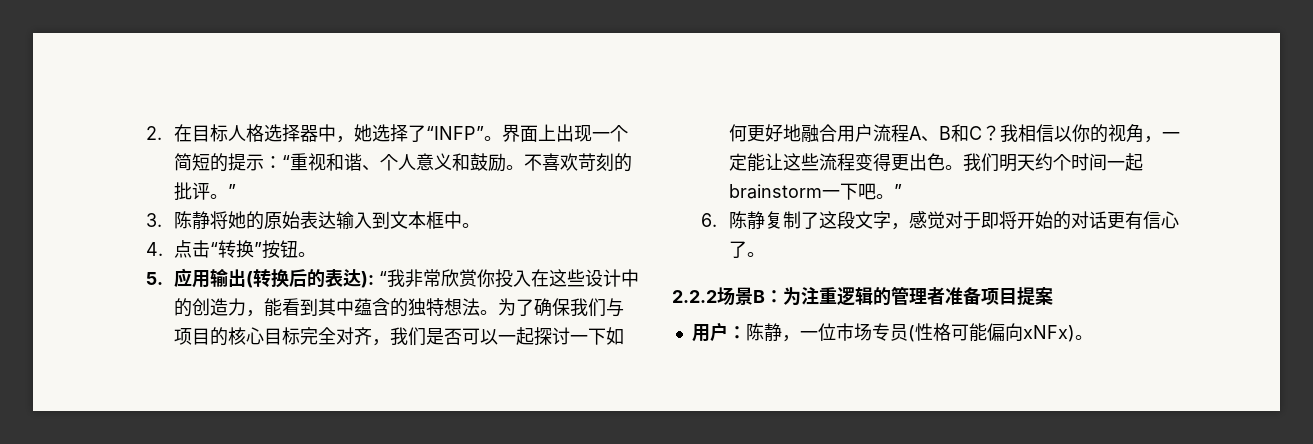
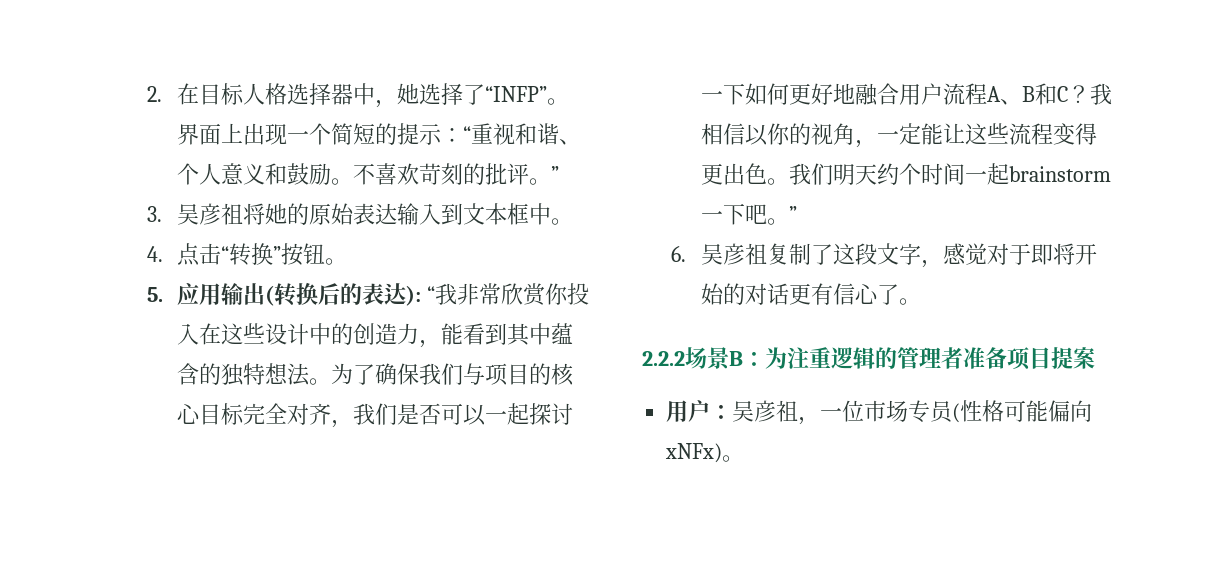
- 3.陈静将她的原始表达输入到文本框中。
+ 3.吴彦祖将她的原始表达输入到文本框中。
- 6.陈静复制了这段文字，感觉对于即将开始的对话更有信心了。
+ 6.吴彦祖复制了这段文字，感觉对于即将开始的对话更有信心了。
- 用户：陈静，一位市场专员(性格可能偏向xNFx)。
+ 用户：吴彦祖，一位市场专员(性格可能偏向xNFx)。

